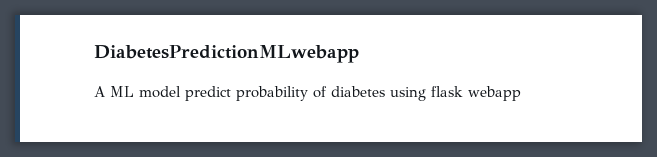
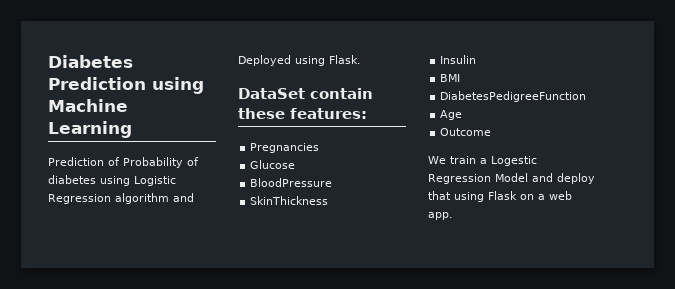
- DiabetesPredictionMLwebapp
- A ML model predict probability of diabetes using flask webapp
+ Diabetes Prediction using Machine Learning
+ Prediction of Probability of diabetes using Logistic Regression algorithm and Deployed using Flask.
+ DataSet contain these features:
+ Pregnancies
+ Glucose
+ BloodPressure
+ SkinThickness
+ Insulin
+ BMI
+ DiabetesPedigreeFunction
+ Age
+ Outcome
+ We train a Logestic Regression Model and deploy that using Flask on a web app.

